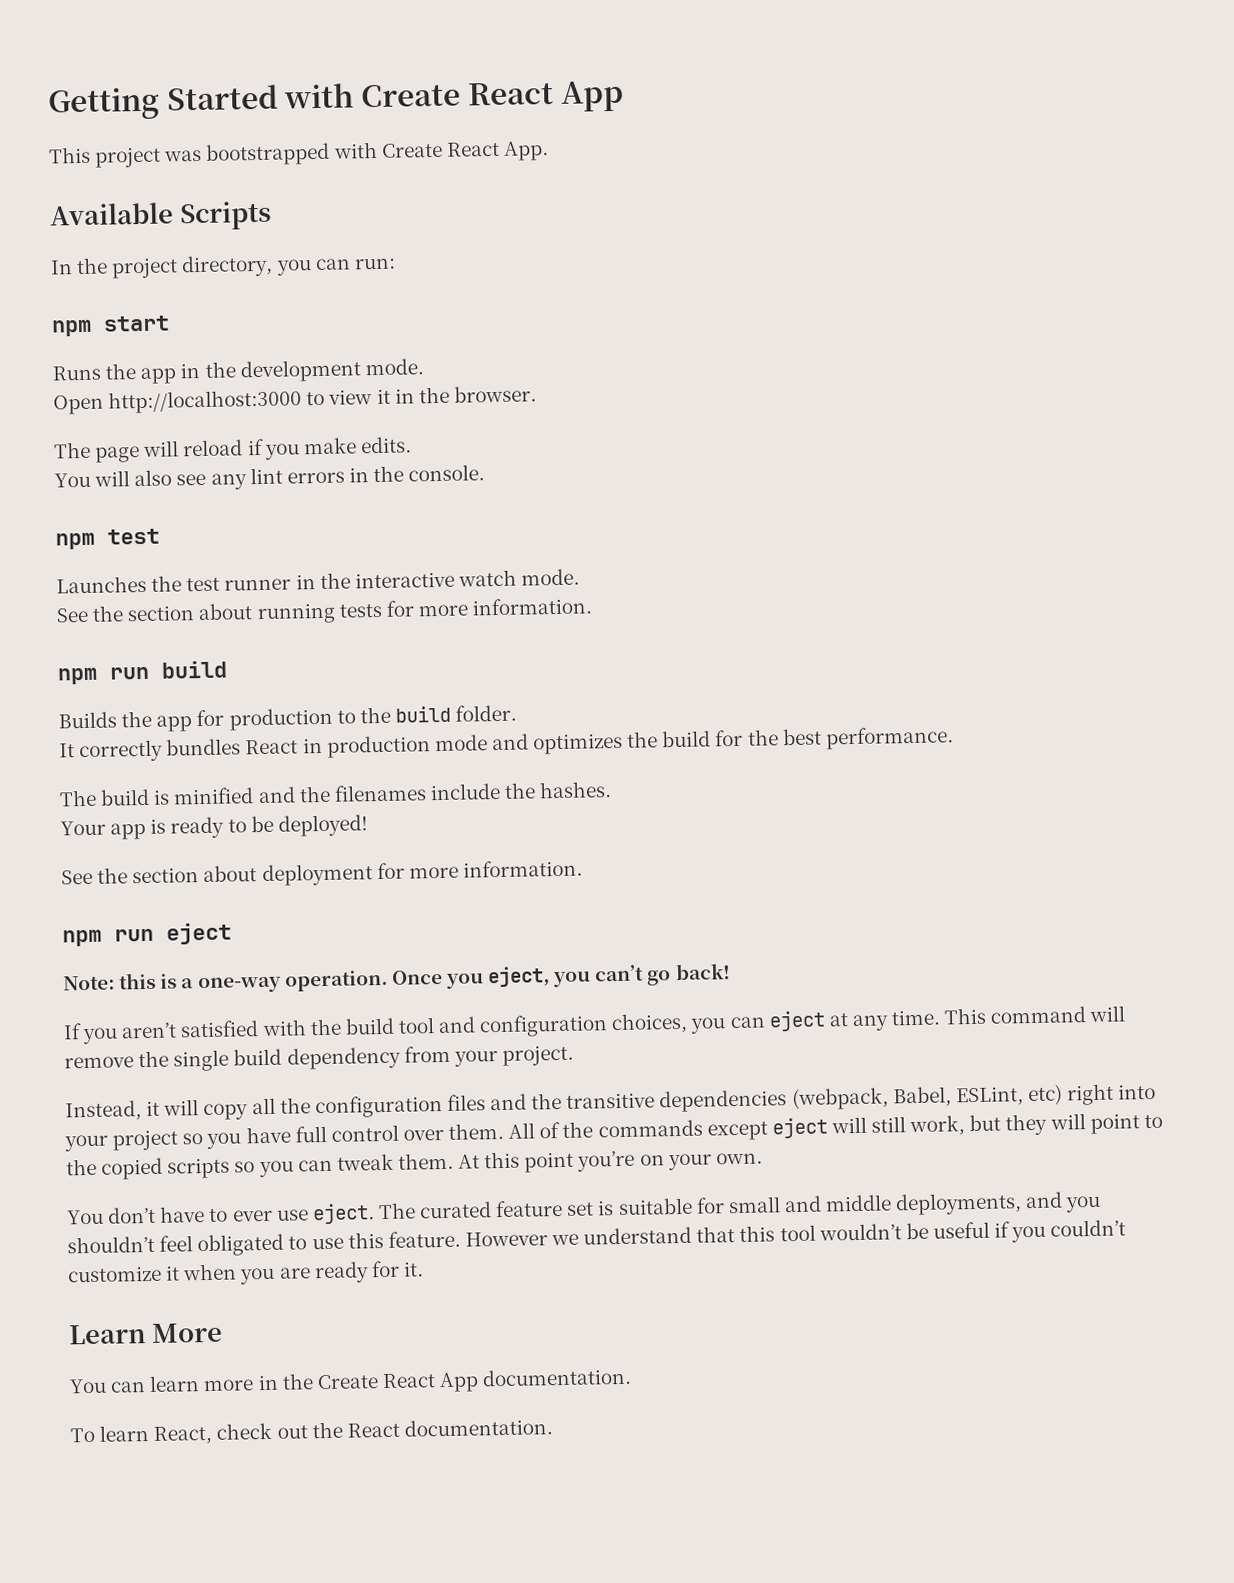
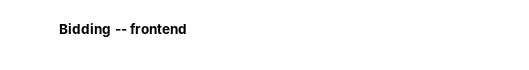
- Getting Started with Create React App
- This project was bootstrapped with Create React App.
- Available Scripts
- In the project directory, you can run:
- npm start
- Runs the app in the development mode.
- Open http://localhost:3000 to view it in the browser.
- The page will reload if you make edits.
- You will also see any lint errors in the console.
- npm test
- Launches the test runner in the interactive watch mode.
- See the section about running tests for more information.
- npm run build
- Builds the app for production to the build folder.
- It correctly bundles React in production mode and optimizes the build for the best performance.
- The build is minified and the filenames include the hashes.
- Your app is ready to be deployed!
- See the section about deployment for more information.
- npm run eject
- Note: this is a one-way operation. Once you eject, you can’t go back!
- If you aren’t satisfied with the build tool and configuration choices, you can eject at any time. This command will remove the single build dependency from your project.
- Instead, it will copy all the configuration files and the transitive dependencies (webpack, Babel, ESLint, etc) right into your project so you have full control over them. All of the commands except eject will still work, but they will point to the copied scripts so you can tweak them. At this point you’re on your own.
- You don’t have to ever use eject. The curated feature set is suitable for small and middle deployments, and you shouldn’t feel obligated to use this feature. However we understand that this tool wouldn’t be useful if you couldn’t customize it when you are ready for it.
- Learn More
- You can learn more in the Create React App documentation.
- To learn React, check out the React documentation.
+ Bidding -- frontend

